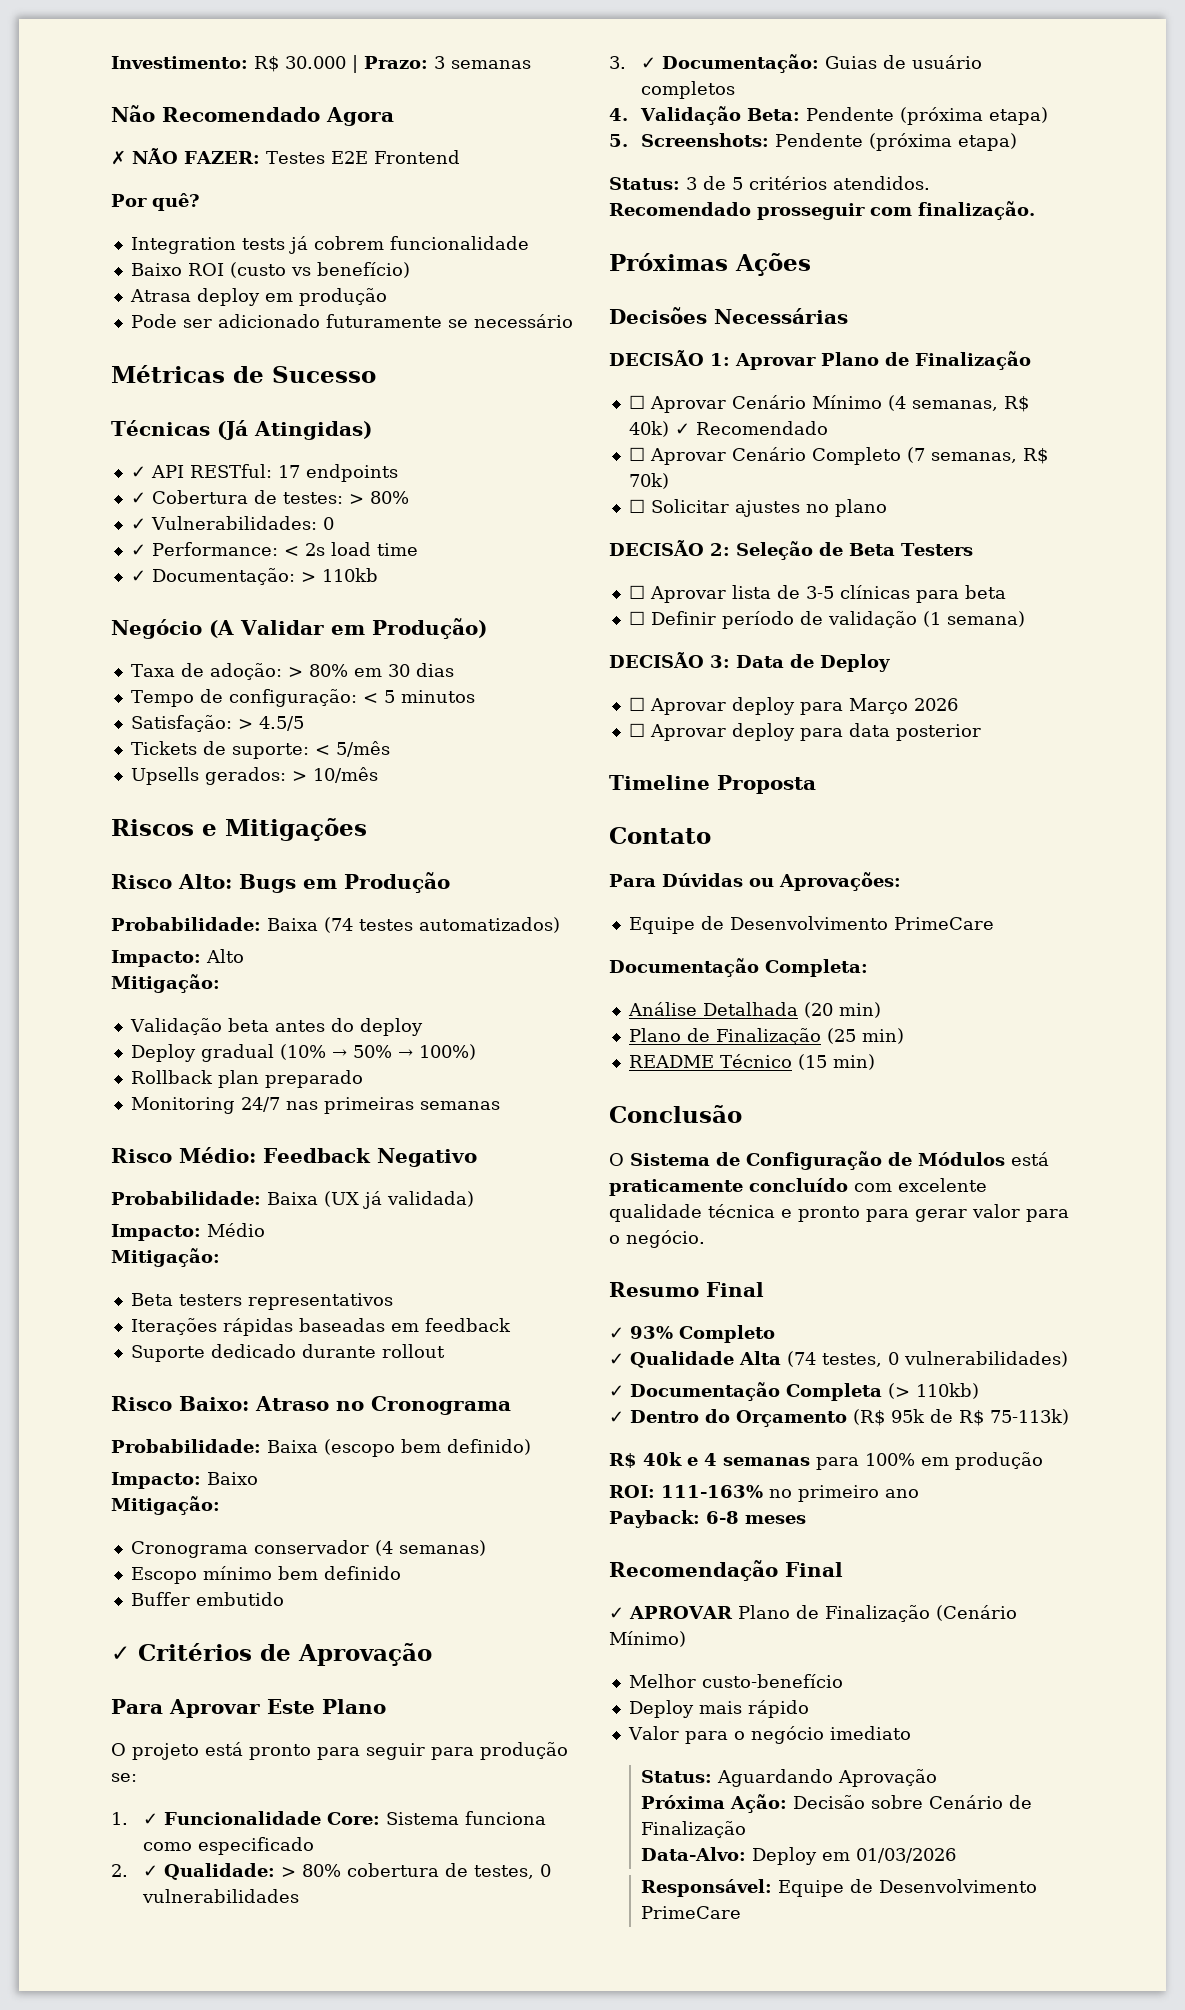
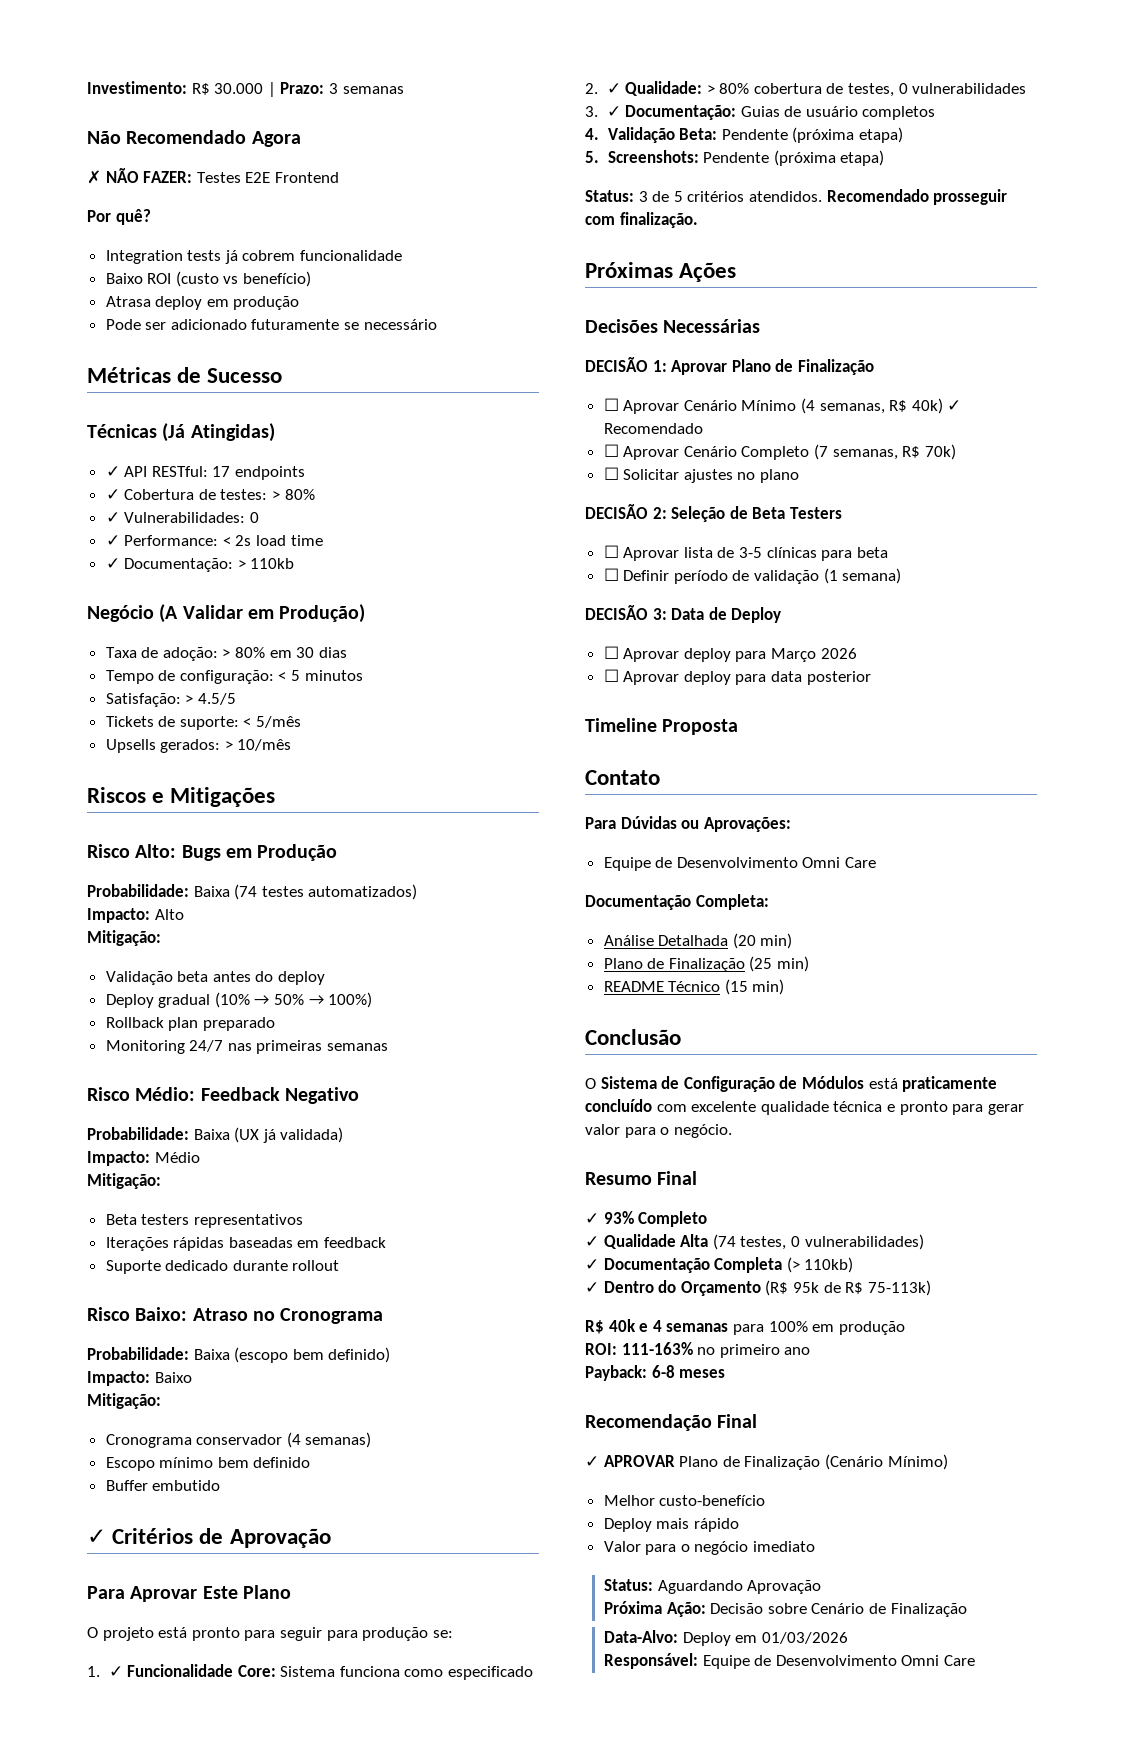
  Para Dúvidas ou Aprovações:
- Equipe de Desenvolvimento PrimeCare
+ Equipe de Desenvolvimento Omni Care
- Responsável: Equipe de Desenvolvimento PrimeCare
+ Responsável: Equipe de Desenvolvimento Omni Care

